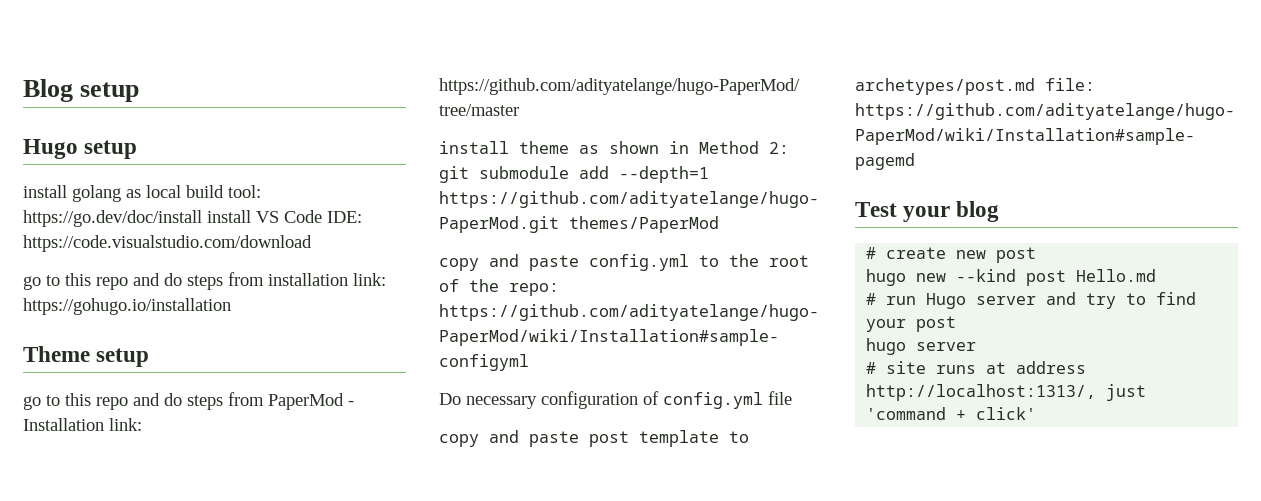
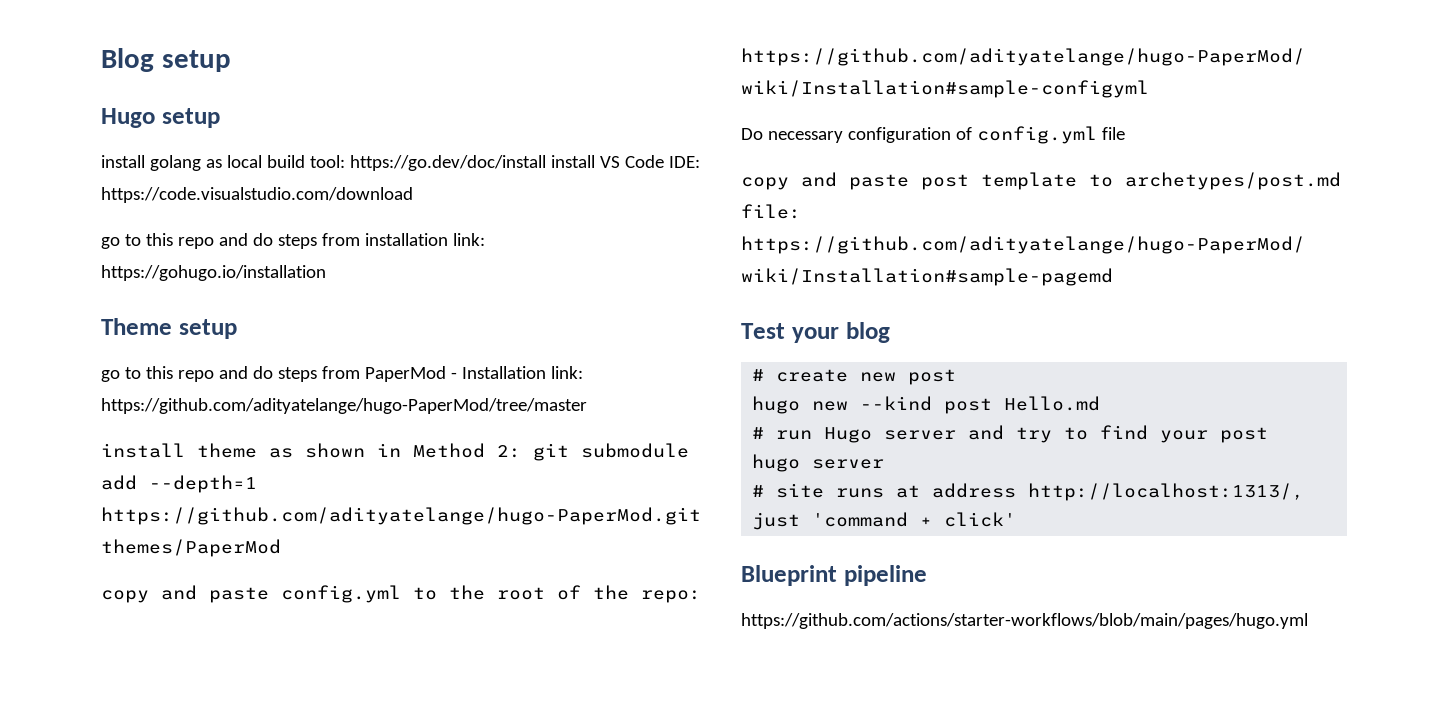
+ Blueprint pipeline
+ https://github.com/actions/starter-workflows/blob/main/pages/hugo.yml

